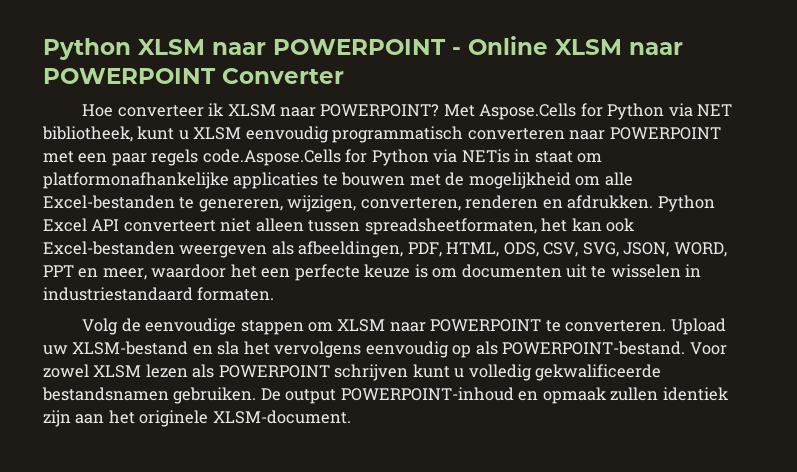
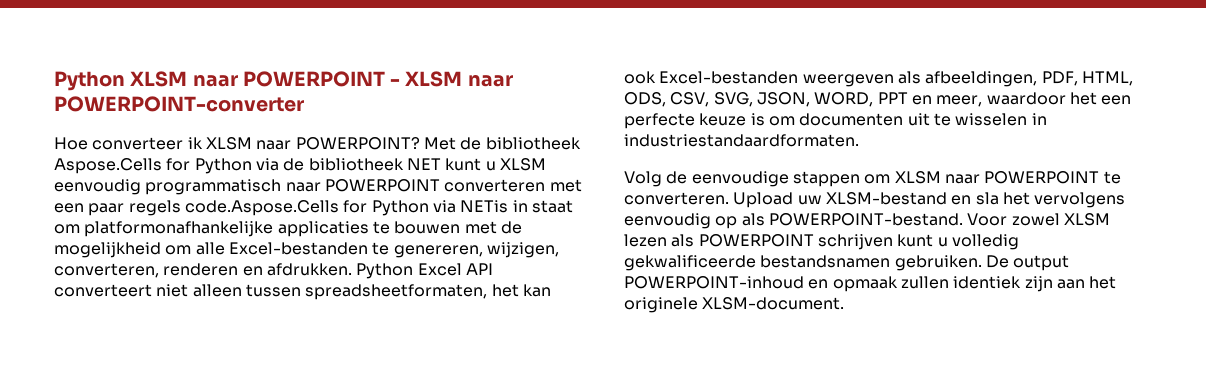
- Python XLSM naar POWERPOINT - Online XLSM naar POWERPOINT Converter
+ Python XLSM naar POWERPOINT - XLSM naar POWERPOINT-converter
- Met Aspose.Cells for Python via NET bibliotheek, kunt u XLSM eenvoudig programmatisch converteren naar POWERPOINT met een paar regels code.Aspose.Cells for Python via NETis in staat om platformonafhankelijke applicaties te bouwen met de mogelijkheid om alle Excel-bestanden te genereren, wijzigen, converteren, renderen en afdrukken.
+ Met de bibliotheek Aspose.Cells for Python via de bibliotheek NET kunt u XLSM eenvoudig programmatisch naar POWERPOINT converteren met een paar regels code.Aspose.Cells for Python via NETis in staat om platformonafhankelijke applicaties te bouwen met de mogelijkheid om alle Excel-bestanden te genereren, wijzigen, converteren, renderen en afdrukken.
- Python Excel API converteert niet alleen tussen spreadsheetformaten, het kan ook Excel-bestanden weergeven als afbeeldingen, PDF, HTML, ODS, CSV, SVG, JSON, WORD, PPT en meer, waardoor het een perfecte keuze is om documenten uit te wisselen in industriestandaard formaten.
+ Python Excel API converteert niet alleen tussen spreadsheetformaten, het kan ook Excel-bestanden weergeven als afbeeldingen, PDF, HTML, ODS, CSV, SVG, JSON, WORD, PPT en meer, waardoor het een perfecte keuze is om documenten uit te wisselen in industriestandaardformaten.

